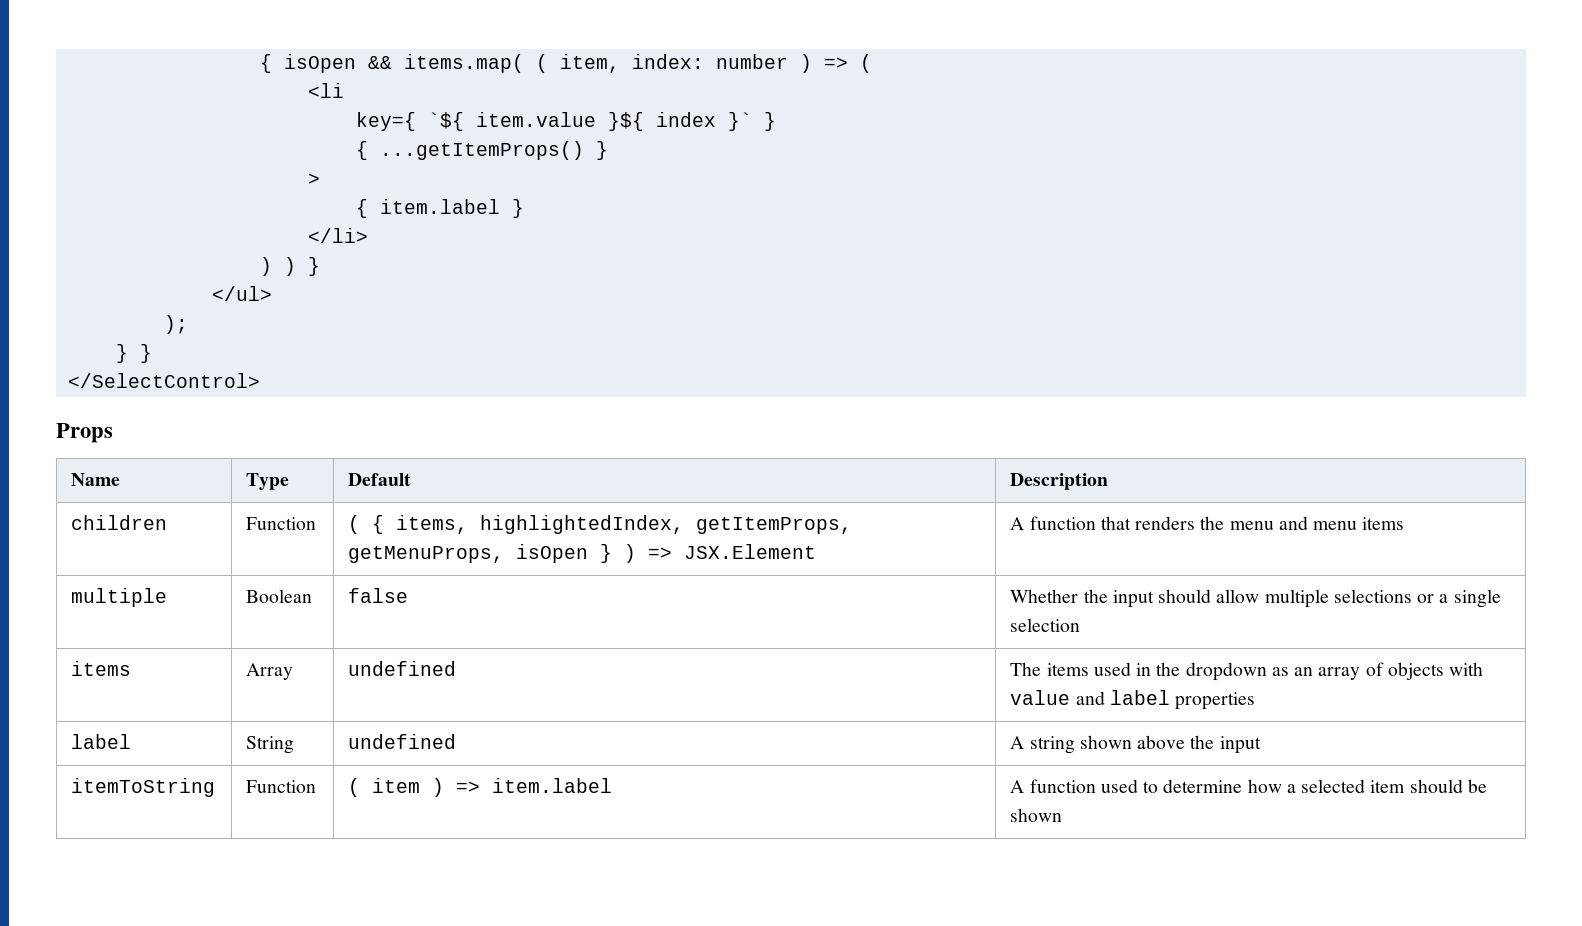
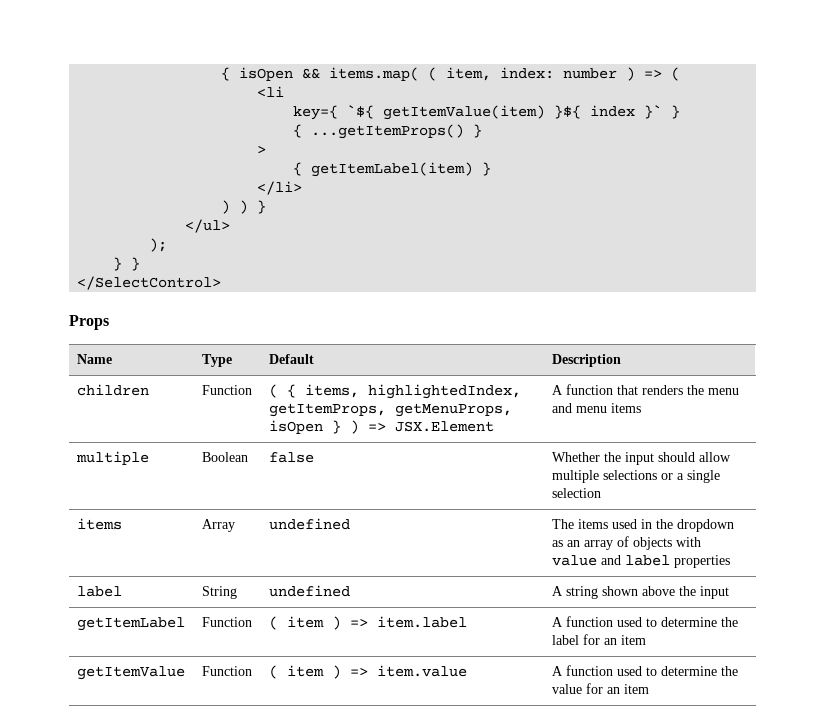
- key={ `${ item.value }${ index }` }
+ key={ `${ getItemValue(item) }${ index }` }
- { item.label }
+ { getItemLabel(item) }
- itemToString | Function | ( item ) => item.label | A function used to determine how a selected item should be shown
+ getItemLabel | Function | ( item ) => item.label | A function used to determine the label for an item
+ getItemValue | Function | ( item ) => item.value | A function used to determine the value for an item

